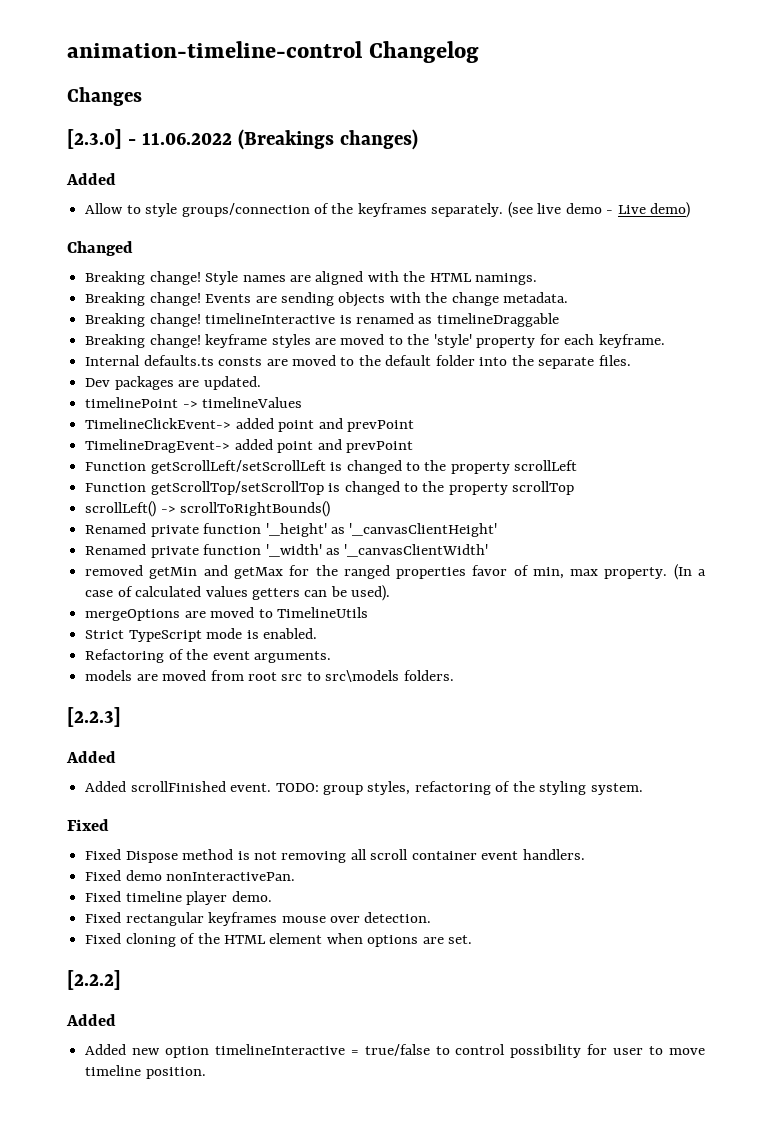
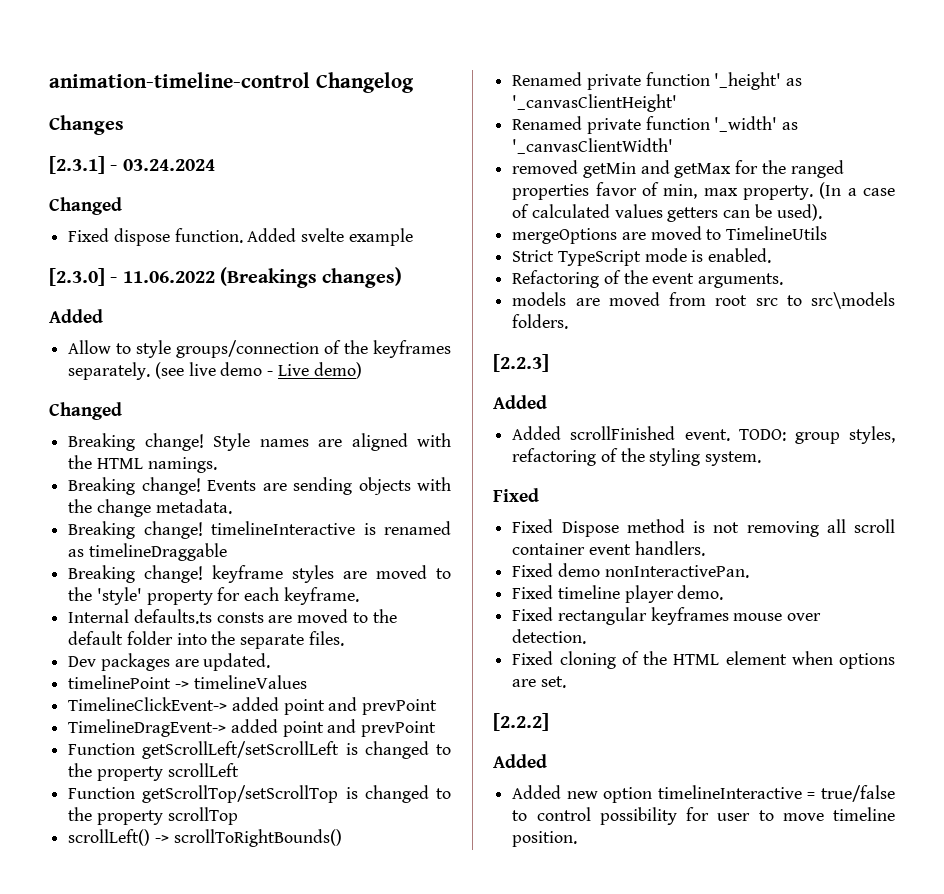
+ [2.3.1] - 03.24.2024
+ Changed
+ Fixed dispose function. Added svelte example

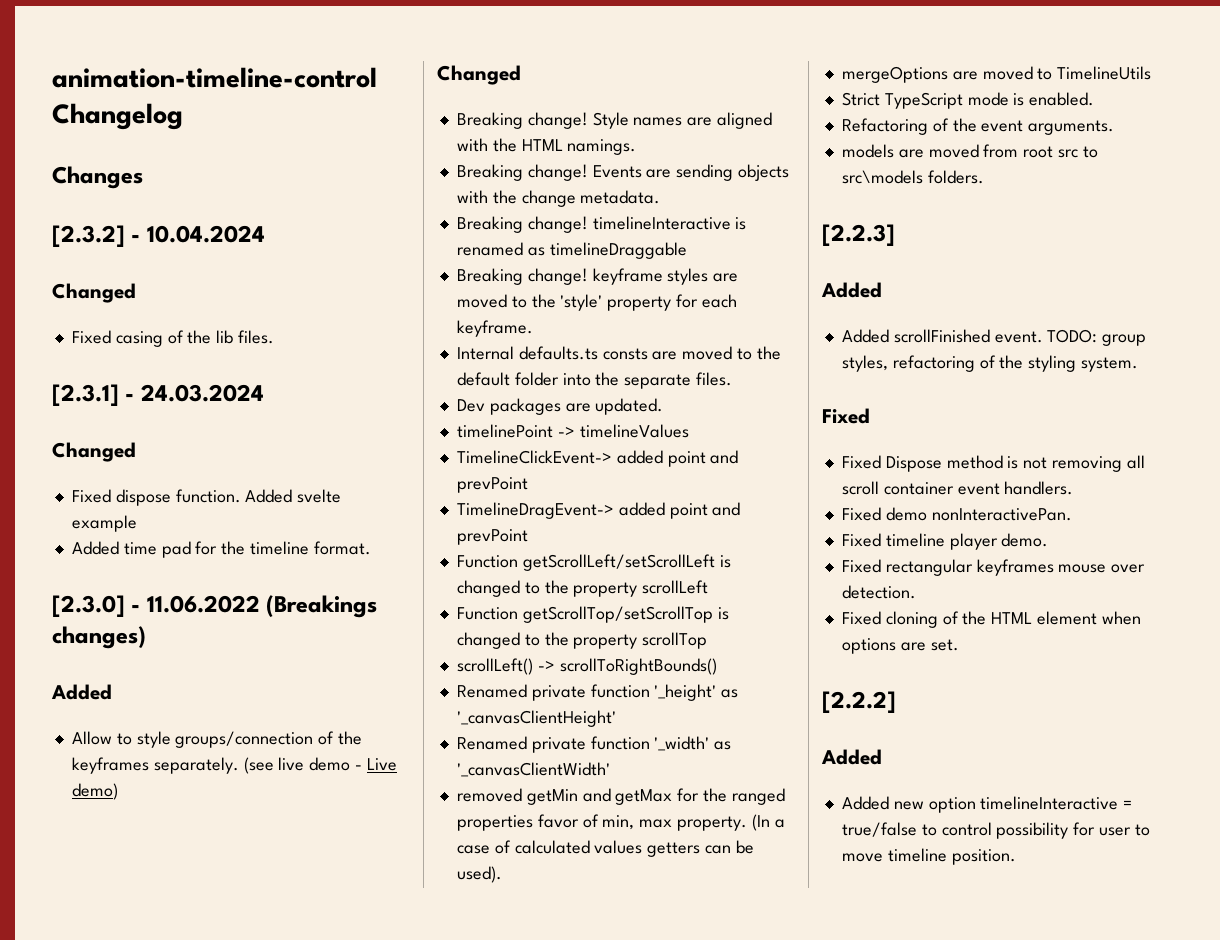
+ [2.3.2] - 10.04.2024
+ Changed
+ Fixed casing of the lib files.
- [2.3.1] - 03.24.2024
+ [2.3.1] - 24.03.2024
+ Added time pad for the timeline format.

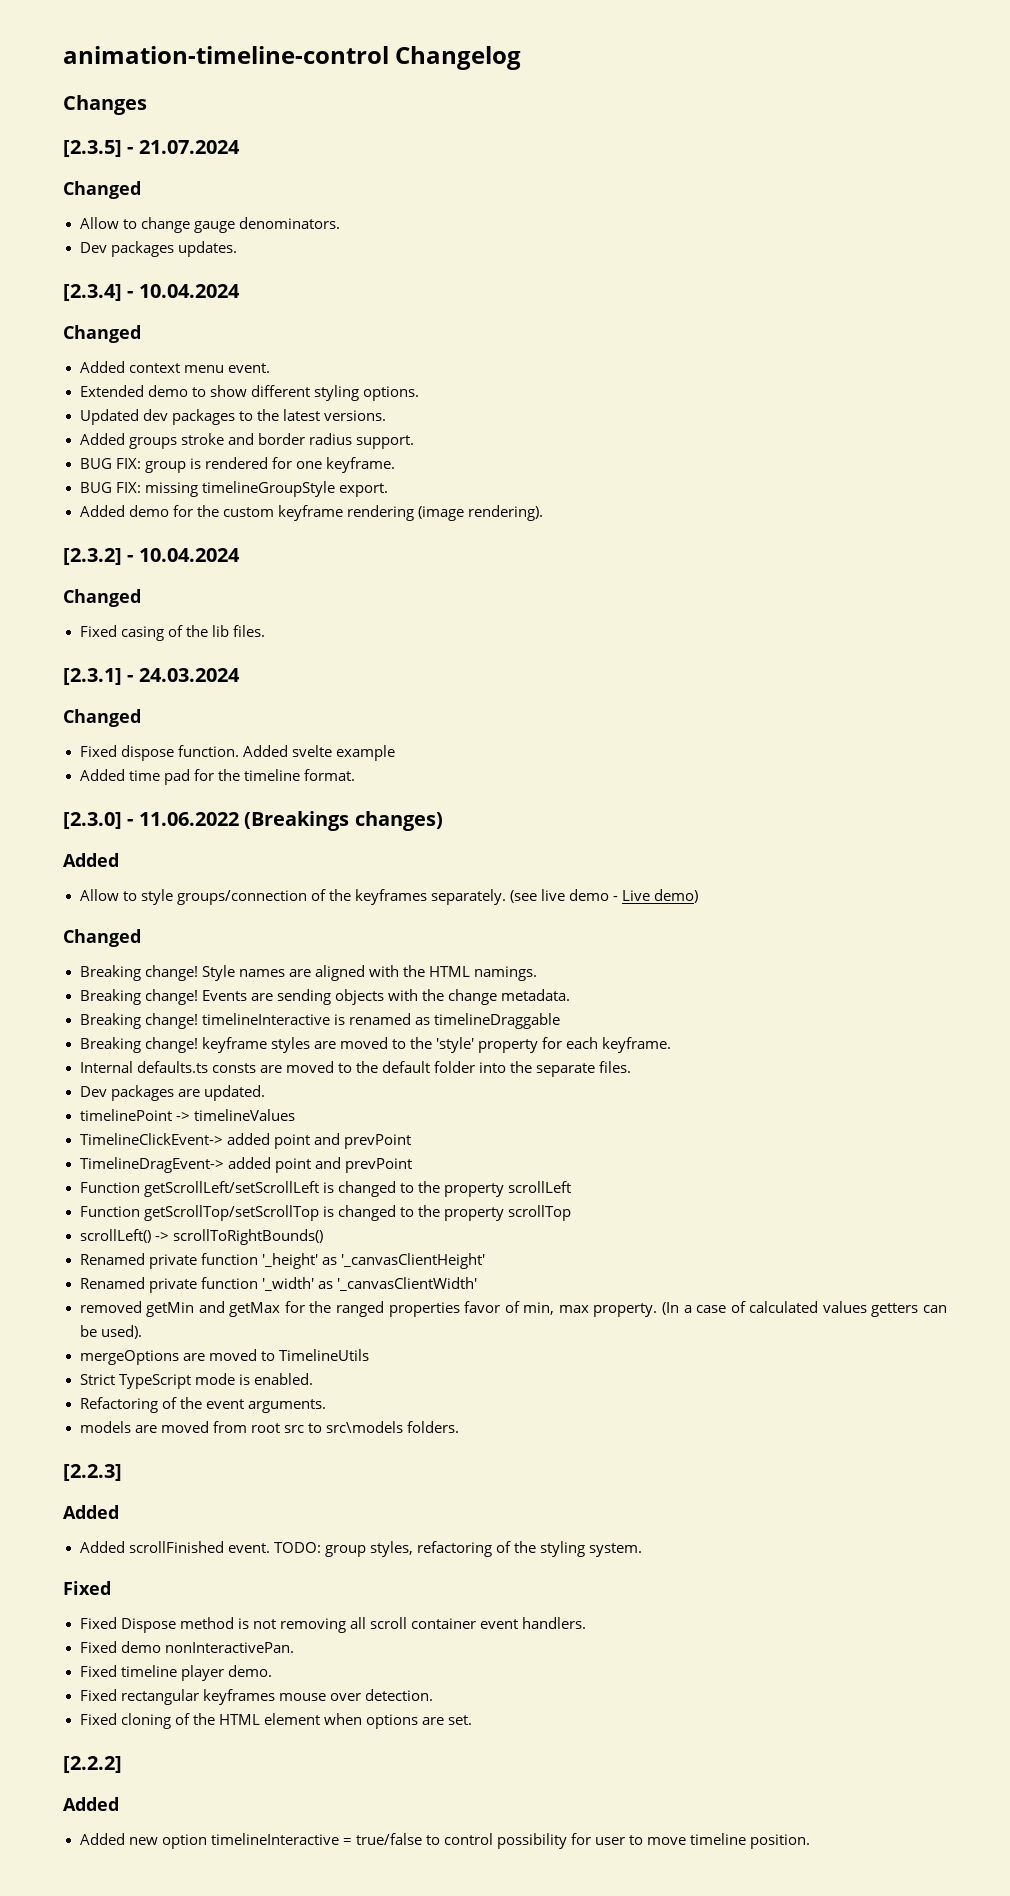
+ [2.3.5] - 21.07.2024
+ Changed
+ Allow to change gauge denominators.
+ Dev packages updates.
+ [2.3.4] - 10.04.2024
+ Changed
+ Added context menu event.
+ Extended demo to show different styling options.
+ Updated dev packages to the latest versions.
+ Added groups stroke and border radius support.
+ BUG FIX: group is rendered for one keyframe.
+ BUG FIX: missing timelineGroupStyle export.
+ Added demo for the custom keyframe rendering (image rendering).

